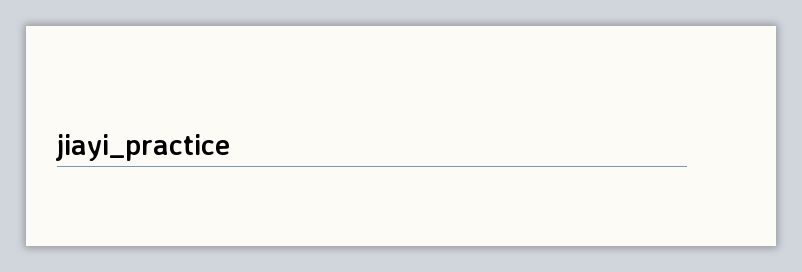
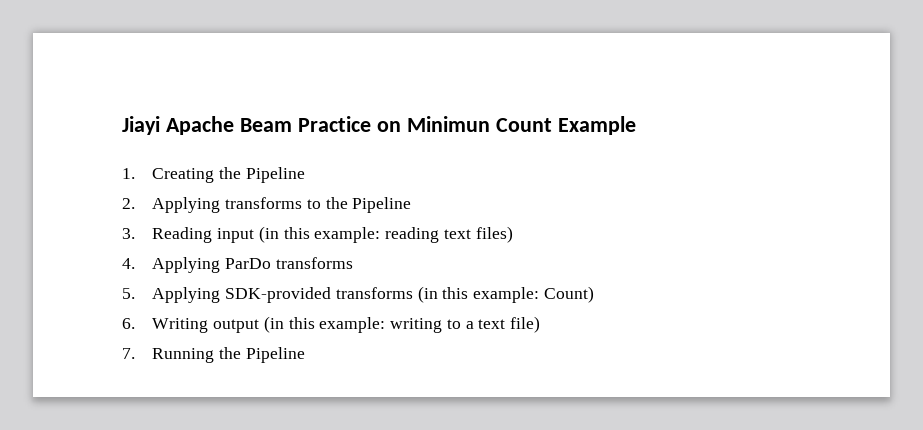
- jiayi_practice
+ Jiayi Apache Beam Practice on Minimun Count Example
+ 1. Creating the Pipeline
+ 2. Applying transforms to the Pipeline
+ 3. Reading input (in this example: reading text files)
+ 4. Applying ParDo transforms
+ 5. Applying SDK-provided transforms (in this example: Count)
+ 6. Writing output (in this example: writing to a text file)
+ 7. Running the Pipeline

